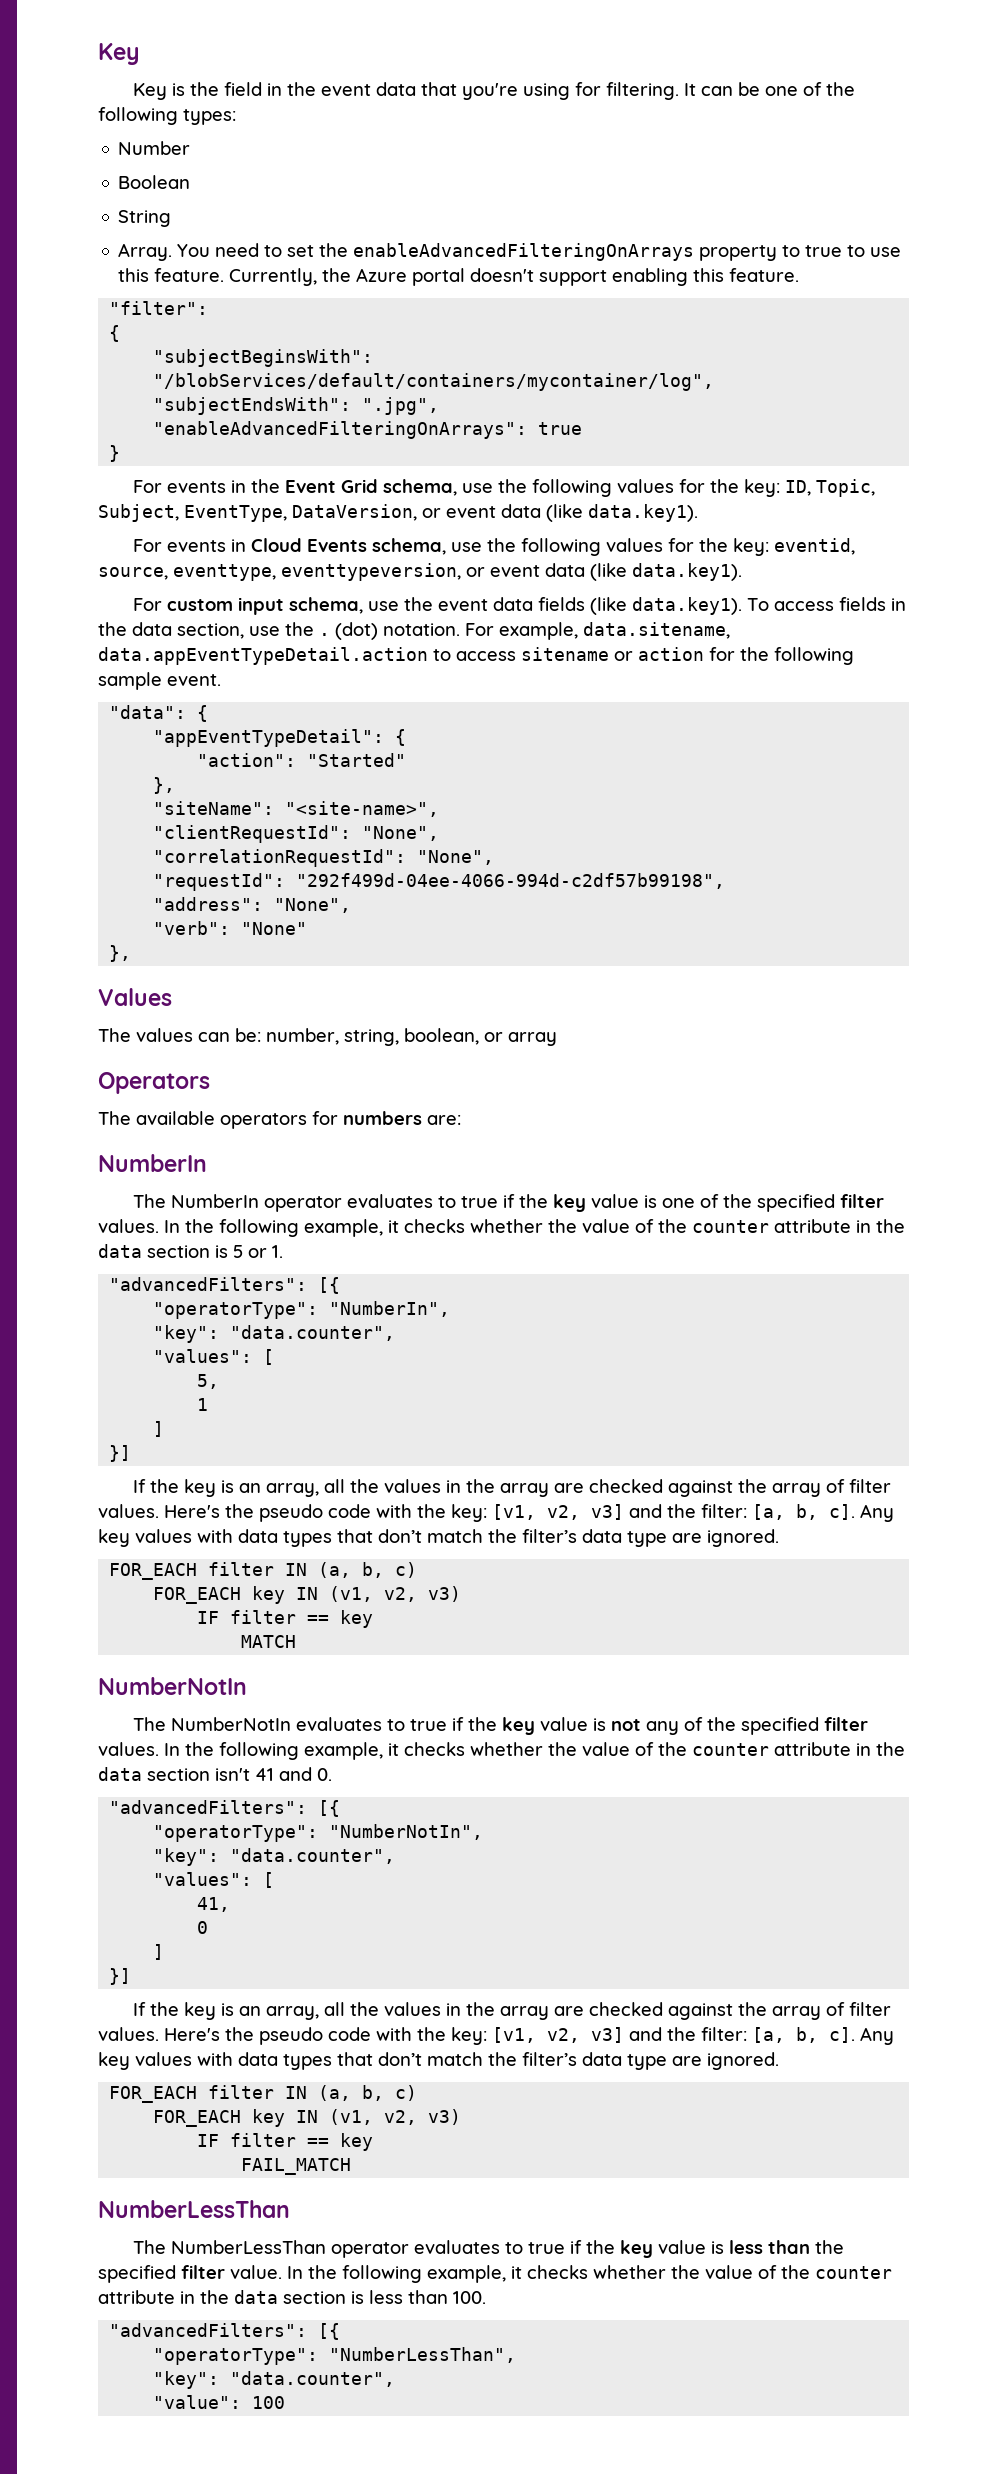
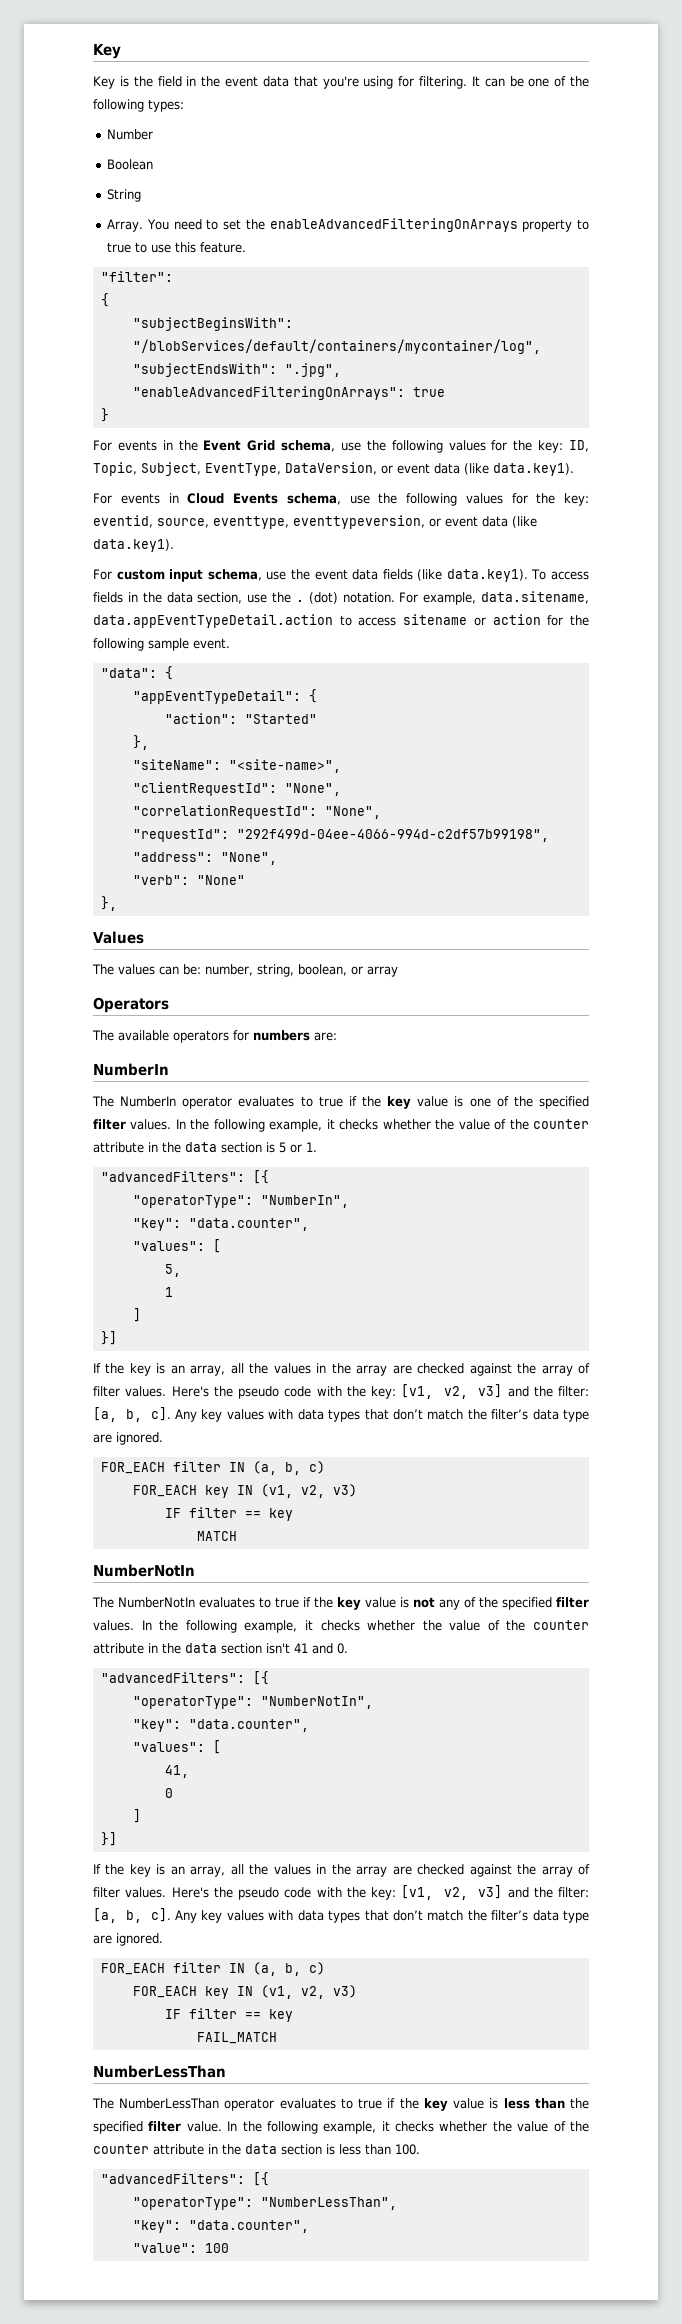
- Currently, the Azure portal doesn't support enabling this feature.

